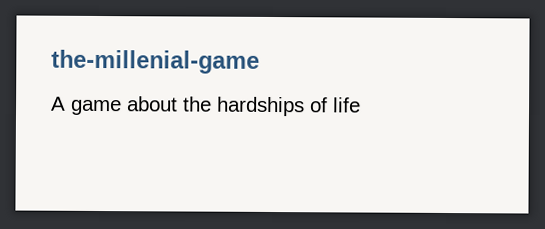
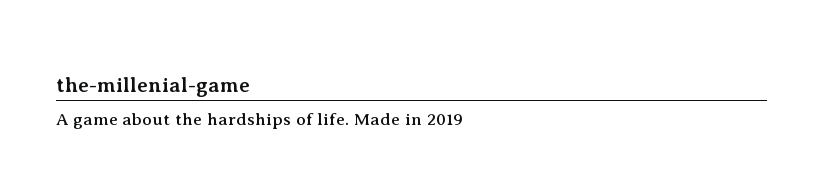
- A game about the hardships of life
+ A game about the hardships of life. Made in 2019

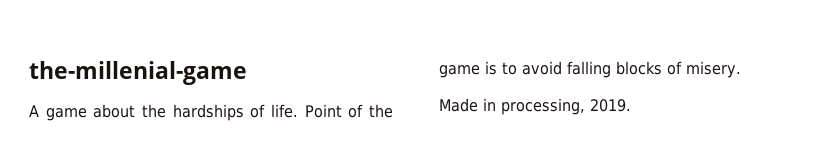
- Made in 2019
+ Point of the game is to avoid falling blocks of misery.
+ Made in processing, 2019.

